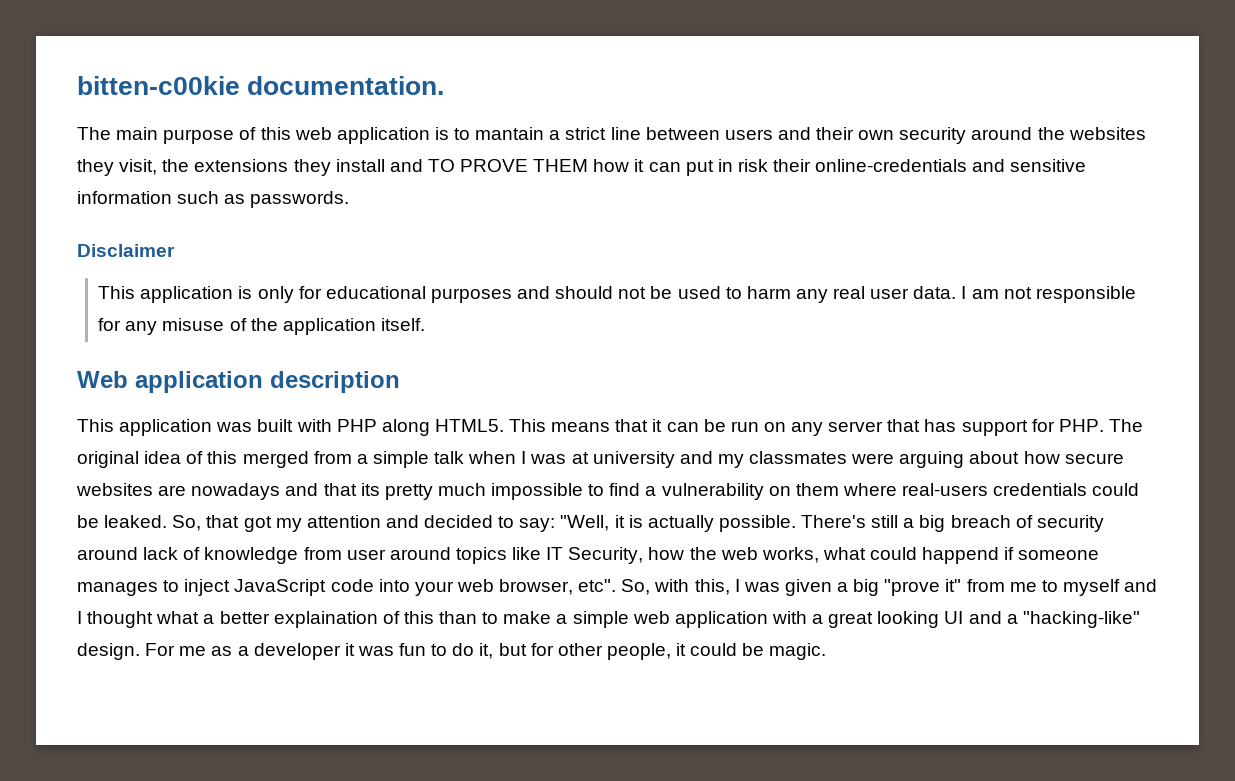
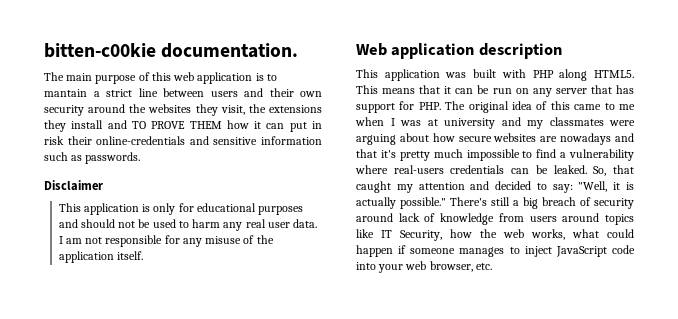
- This means that it can be run on any server that has support for PHP. The original idea of this merged from a simple talk when I was at university and my classmates were arguing about how secure websites are nowadays and that its pretty much impossible to find a vulnerability on them where real-users credentials could be leaked.
+ This means that it can be run on any server that has support for PHP. The original idea of this came to me when I was at university and my classmates were arguing about how secure websites are nowadays and that it's pretty much impossible to find a vulnerability where real-users credentials can be leaked.
- So, that got my attention and decided to say: "Well, it is actually possible.
+ So, that caught my attention and decided to say: "Well, it is actually possible."
- There's still a big breach of security around lack of knowledge from user around topics like IT Security, how the web works, what could happend if someone manages to inject JavaScript code into your web browser, etc". So, with this, I was given a big "prove it" from me to myself and I thought what a better explaination of this than to make a simple web application with a great looking UI and a "hacking-like" design. For me as a developer it was fun to do it, but for other people, it could be magic.
+ There's still a big breach of security around lack of knowledge from users around topics like IT Security, how the web works, what could happen if someone manages to inject JavaScript code into your web browser, etc.

